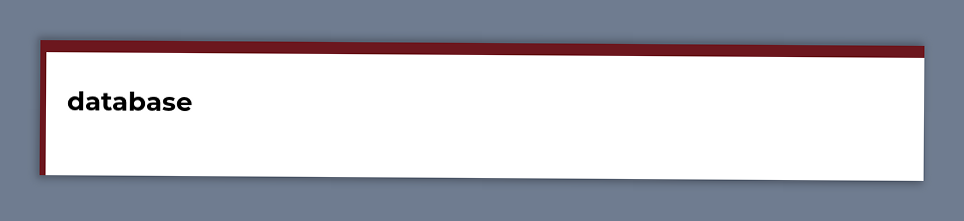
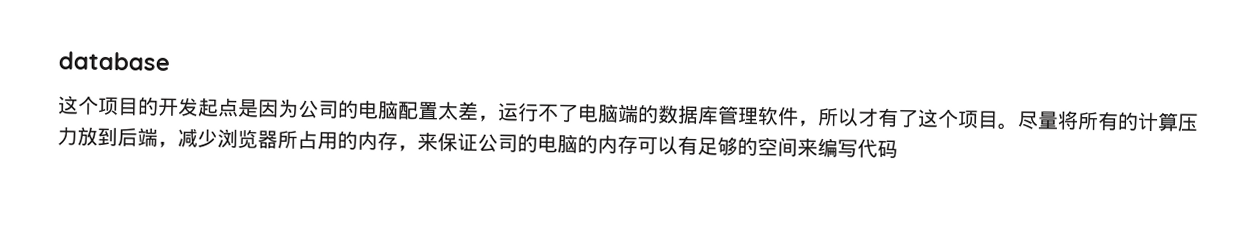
+ 这个项目的开发起点是因为公司的电脑配置太差，运行不了电脑端的数据库管理软件，所以才有了这个项目。尽量将所有的计算压力放到后端，减少浏览器所占用的内存，来保证公司的电脑的内存可以有足够的空间来编写代码

